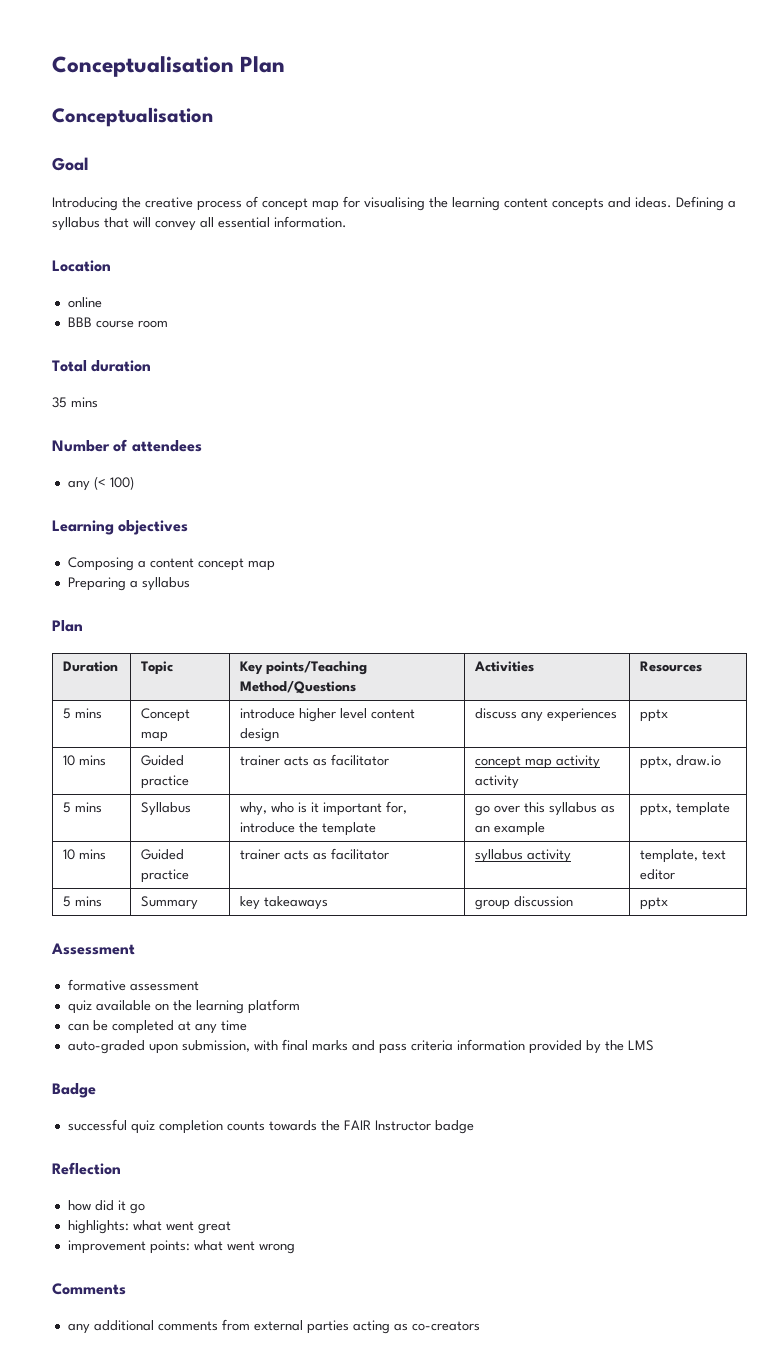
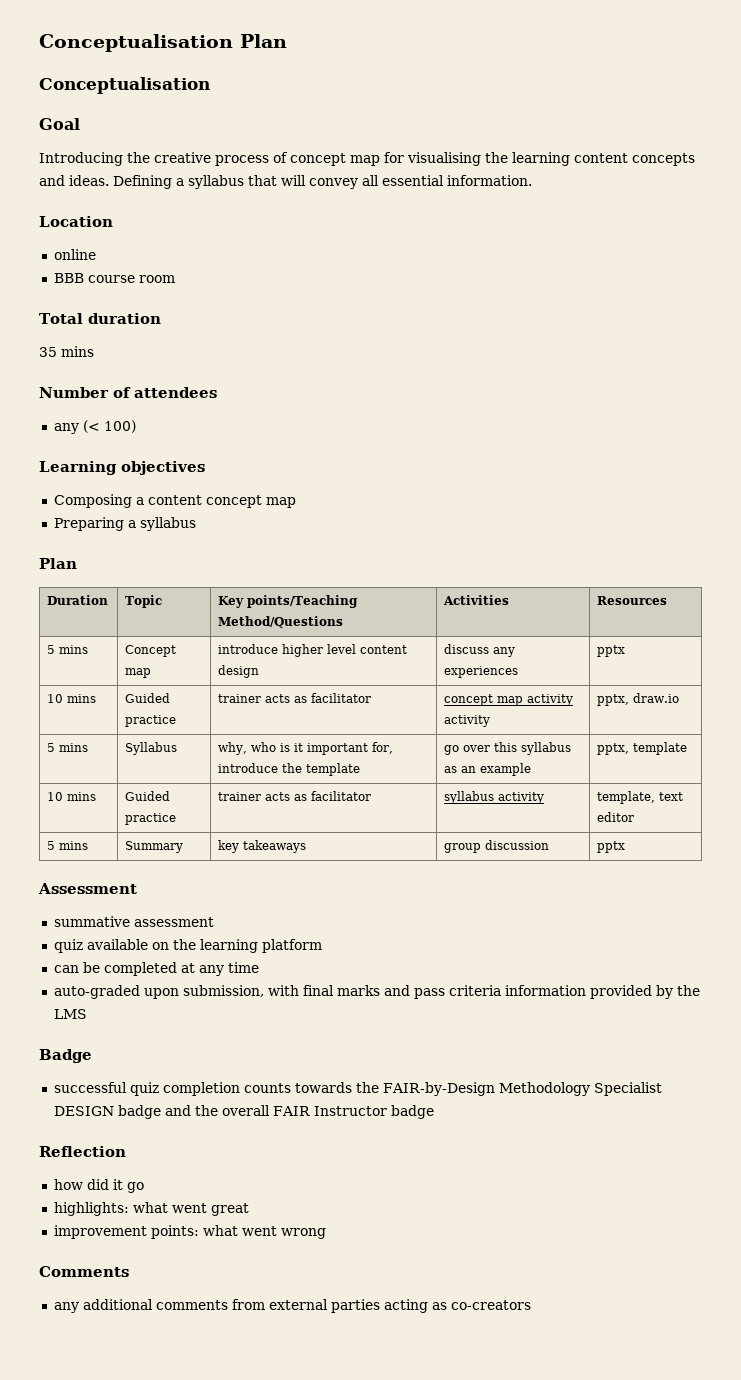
- formative assessment
+ summative assessment
- successful quiz completion counts towards the FAIR Instructor badge
+ successful quiz completion counts towards the FAIR-by-Design Methodology Specialist DESIGN badge and the overall FAIR Instructor badge

